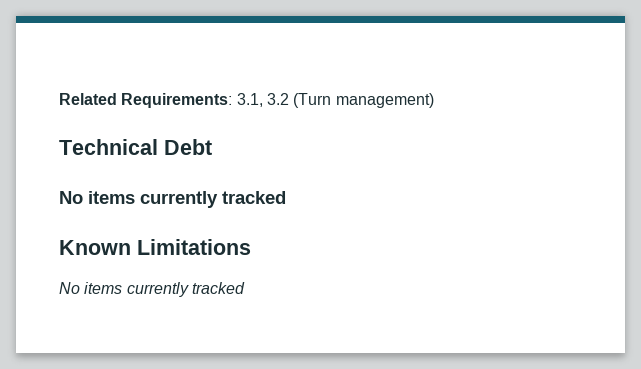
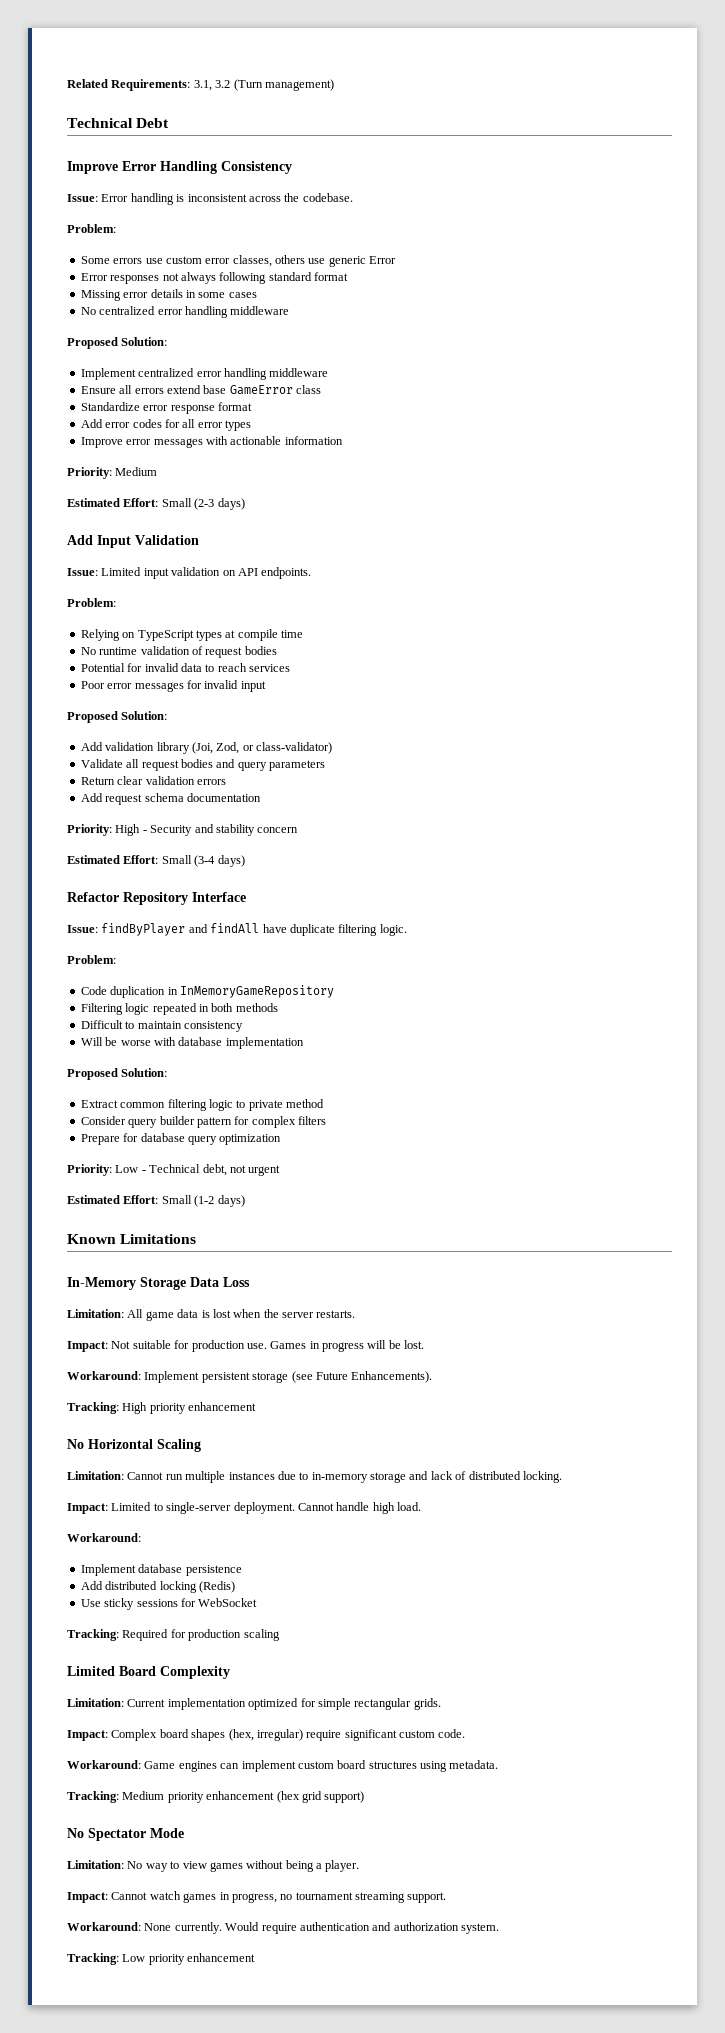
  Technical Debt
- No items currently tracked
+ Improve Error Handling Consistency
+ Issue: Error handling is inconsistent across the codebase.
+ Problem:
+ Some errors use custom error classes, others use generic Error
+ Error responses not always following standard format
+ Missing error details in some cases
+ No centralized error handling middleware
+ Proposed Solution:
+ Implement centralized error handling middleware
+ Ensure all errors extend base GameError class
+ Standardize error response format
+ Add error codes for all error types
+ Improve error messages with actionable information
+ Priority: Medium
+ Estimated Effort: Small (2-3 days)
+ Add Input Validation
+ Issue: Limited input validation on API endpoints.
+ Problem:
+ Relying on TypeScript types at compile time
+ No runtime validation of request bodies
+ Potential for invalid data to reach services
+ Poor error messages for invalid input
+ Proposed Solution:
+ Add validation library (Joi, Zod, or class-validator)
+ Validate all request bodies and query parameters
+ Return clear validation errors
+ Add request schema documentation
+ Priority: High - Security and stability concern
+ Estimated Effort: Small (3-4 days)
+ Refactor Repository Interface
+ Issue: findByPlayer and findAll have duplicate filtering logic.
+ Problem:
+ Code duplication in InMemoryGameRepository
+ Filtering logic repeated in both methods
+ Difficult to maintain consistency
+ Will be worse with database implementation
+ Proposed Solution:
+ Extract common filtering logic to private method
+ Consider query builder pattern for complex filters
+ Prepare for database query optimization
+ Priority: Low - Technical debt, not urgent
+ Estimated Effort: Small (1-2 days)
  Known Limitations
- No items currently tracked
+ In-Memory Storage Data Loss
+ Limitation: All game data is lost when the server restarts.
+ Impact: Not suitable for production use. Games in progress will be lost.
+ Workaround: Implement persistent storage (see Future Enhancements).
+ Tracking: High priority enhancement
+ No Horizontal Scaling
+ Limitation: Cannot run multiple instances due to in-memory storage and lack of distributed locking.
+ Impact: Limited to single-server deployment. Cannot handle high load.
+ Workaround:
+ Implement database persistence
+ Add distributed locking (Redis)
+ Use sticky sessions for WebSocket
+ Tracking: Required for production scaling
+ Limited Board Complexity
+ Limitation: Current implementation optimized for simple rectangular grids.
+ Impact: Complex board shapes (hex, irregular) require significant custom code.
+ Workaround: Game engines can implement custom board structures using metadata.
+ Tracking: Medium priority enhancement (hex grid support)
+ No Spectator Mode
+ Limitation: No way to view games without being a player.
+ Impact: Cannot watch games in progress, no tournament streaming support.
+ Workaround: None currently. Would require authentication and authorization system.
+ Tracking: Low priority enhancement

